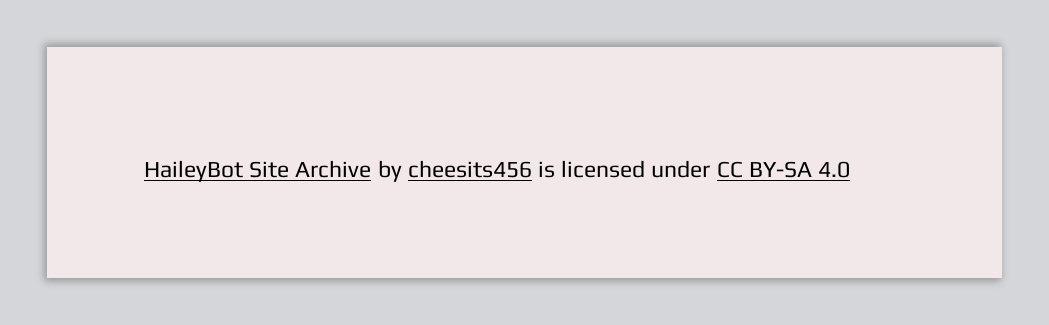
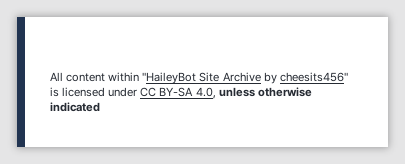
- HaileyBot Site Archive by cheesits456 is licensed under CC BY-SA 4.0
+ All content within "HaileyBot Site Archive by cheesits456" is licensed under CC BY-SA 4.0, unless otherwise indicated

